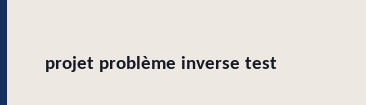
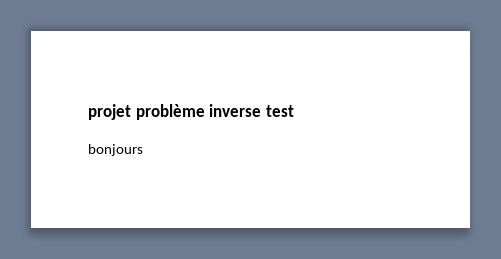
+ bonjours

